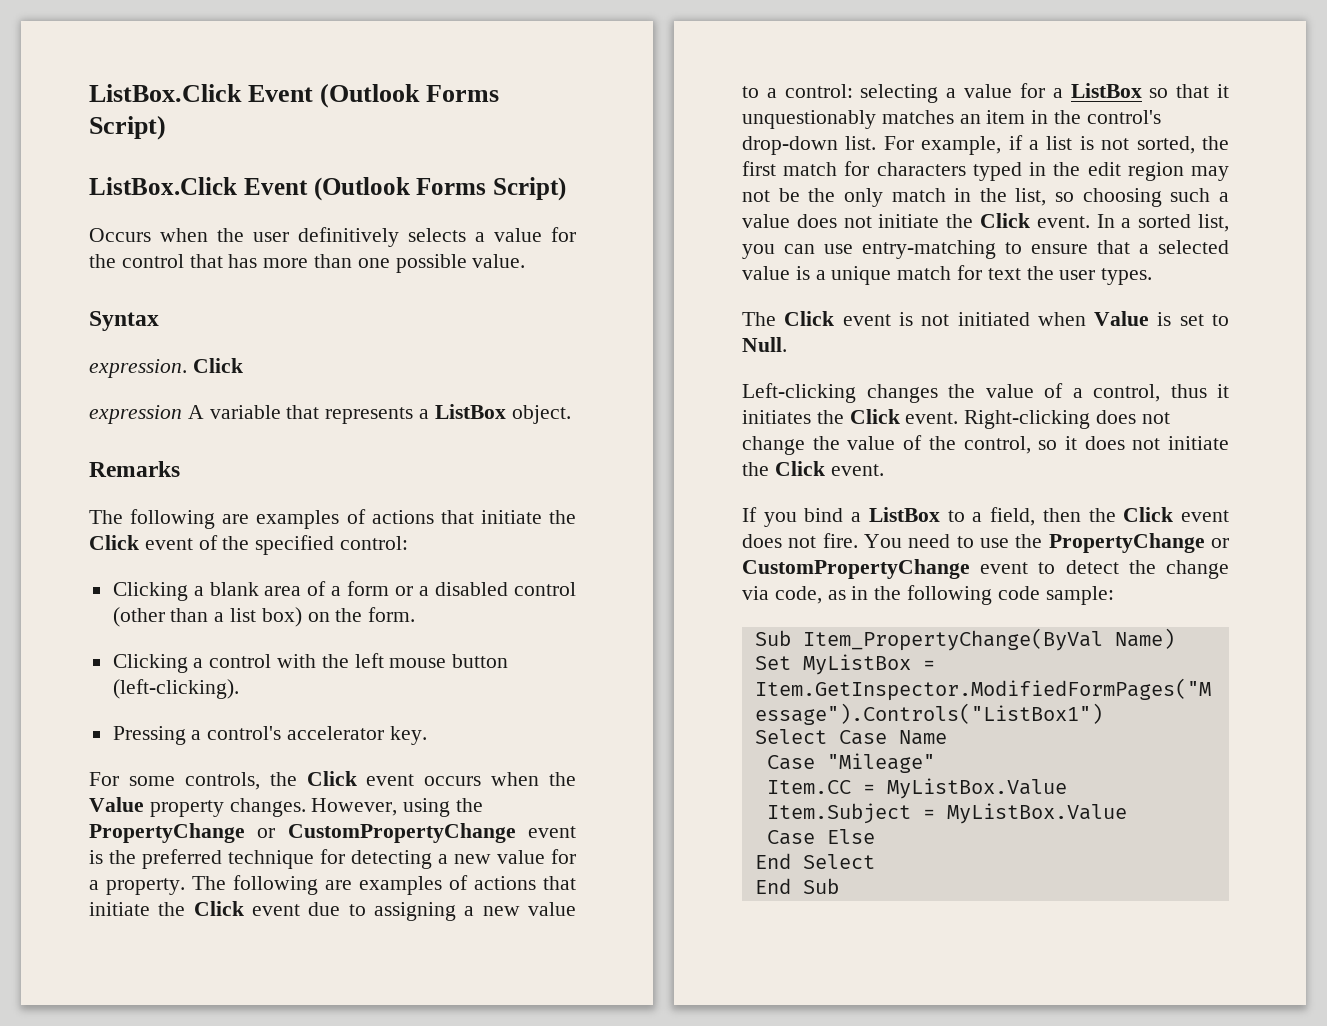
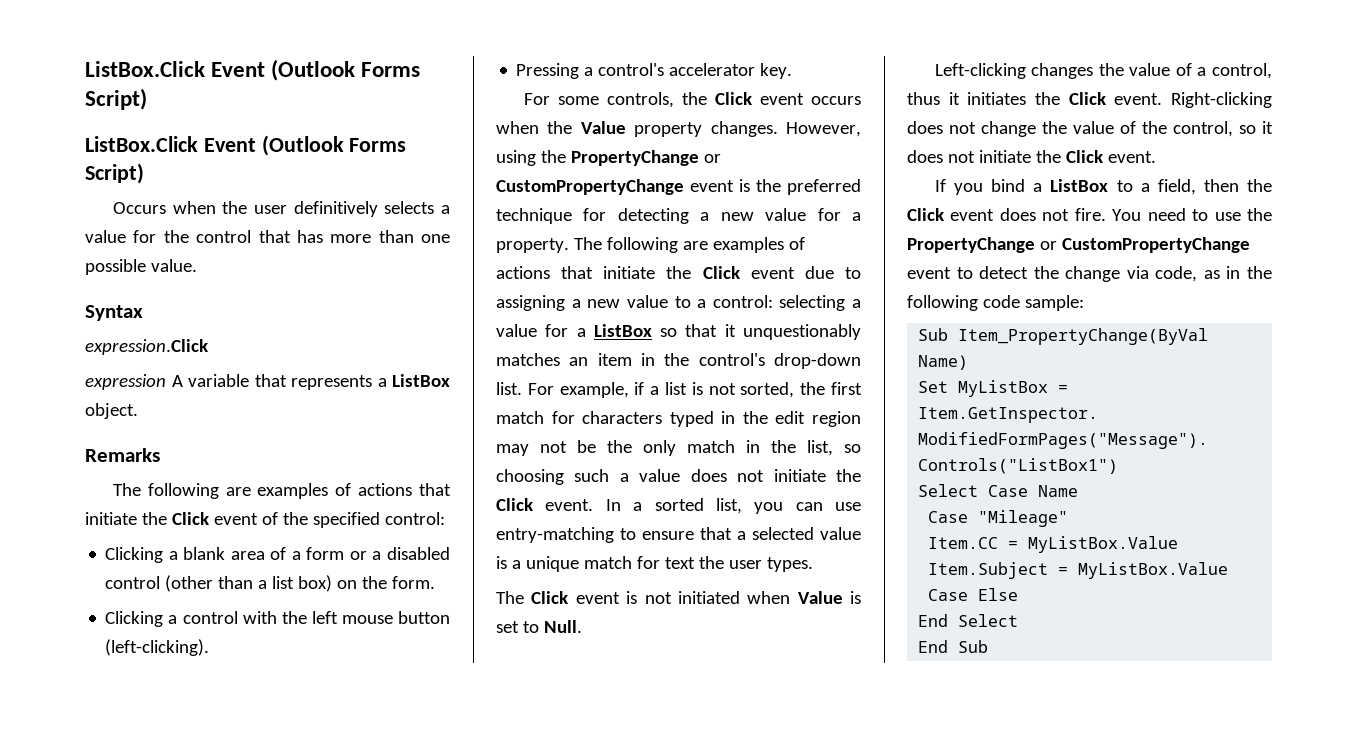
- expression. Click
+ expression.Click

